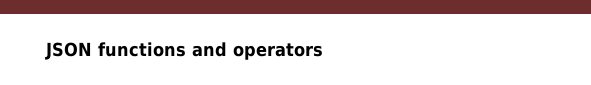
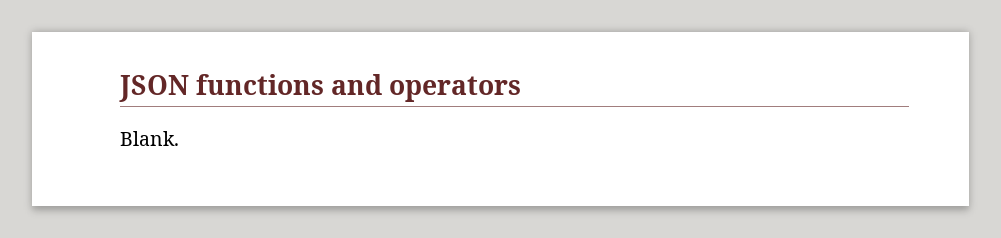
+ Blank.

